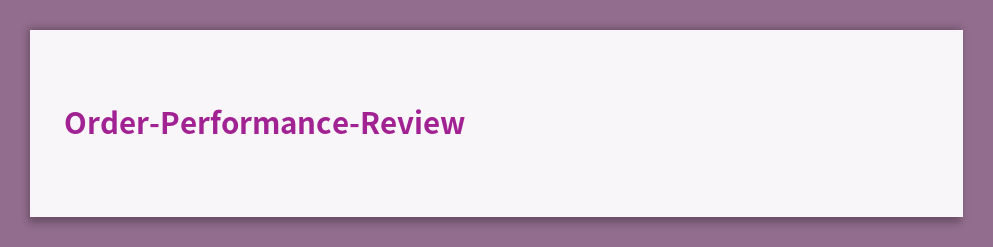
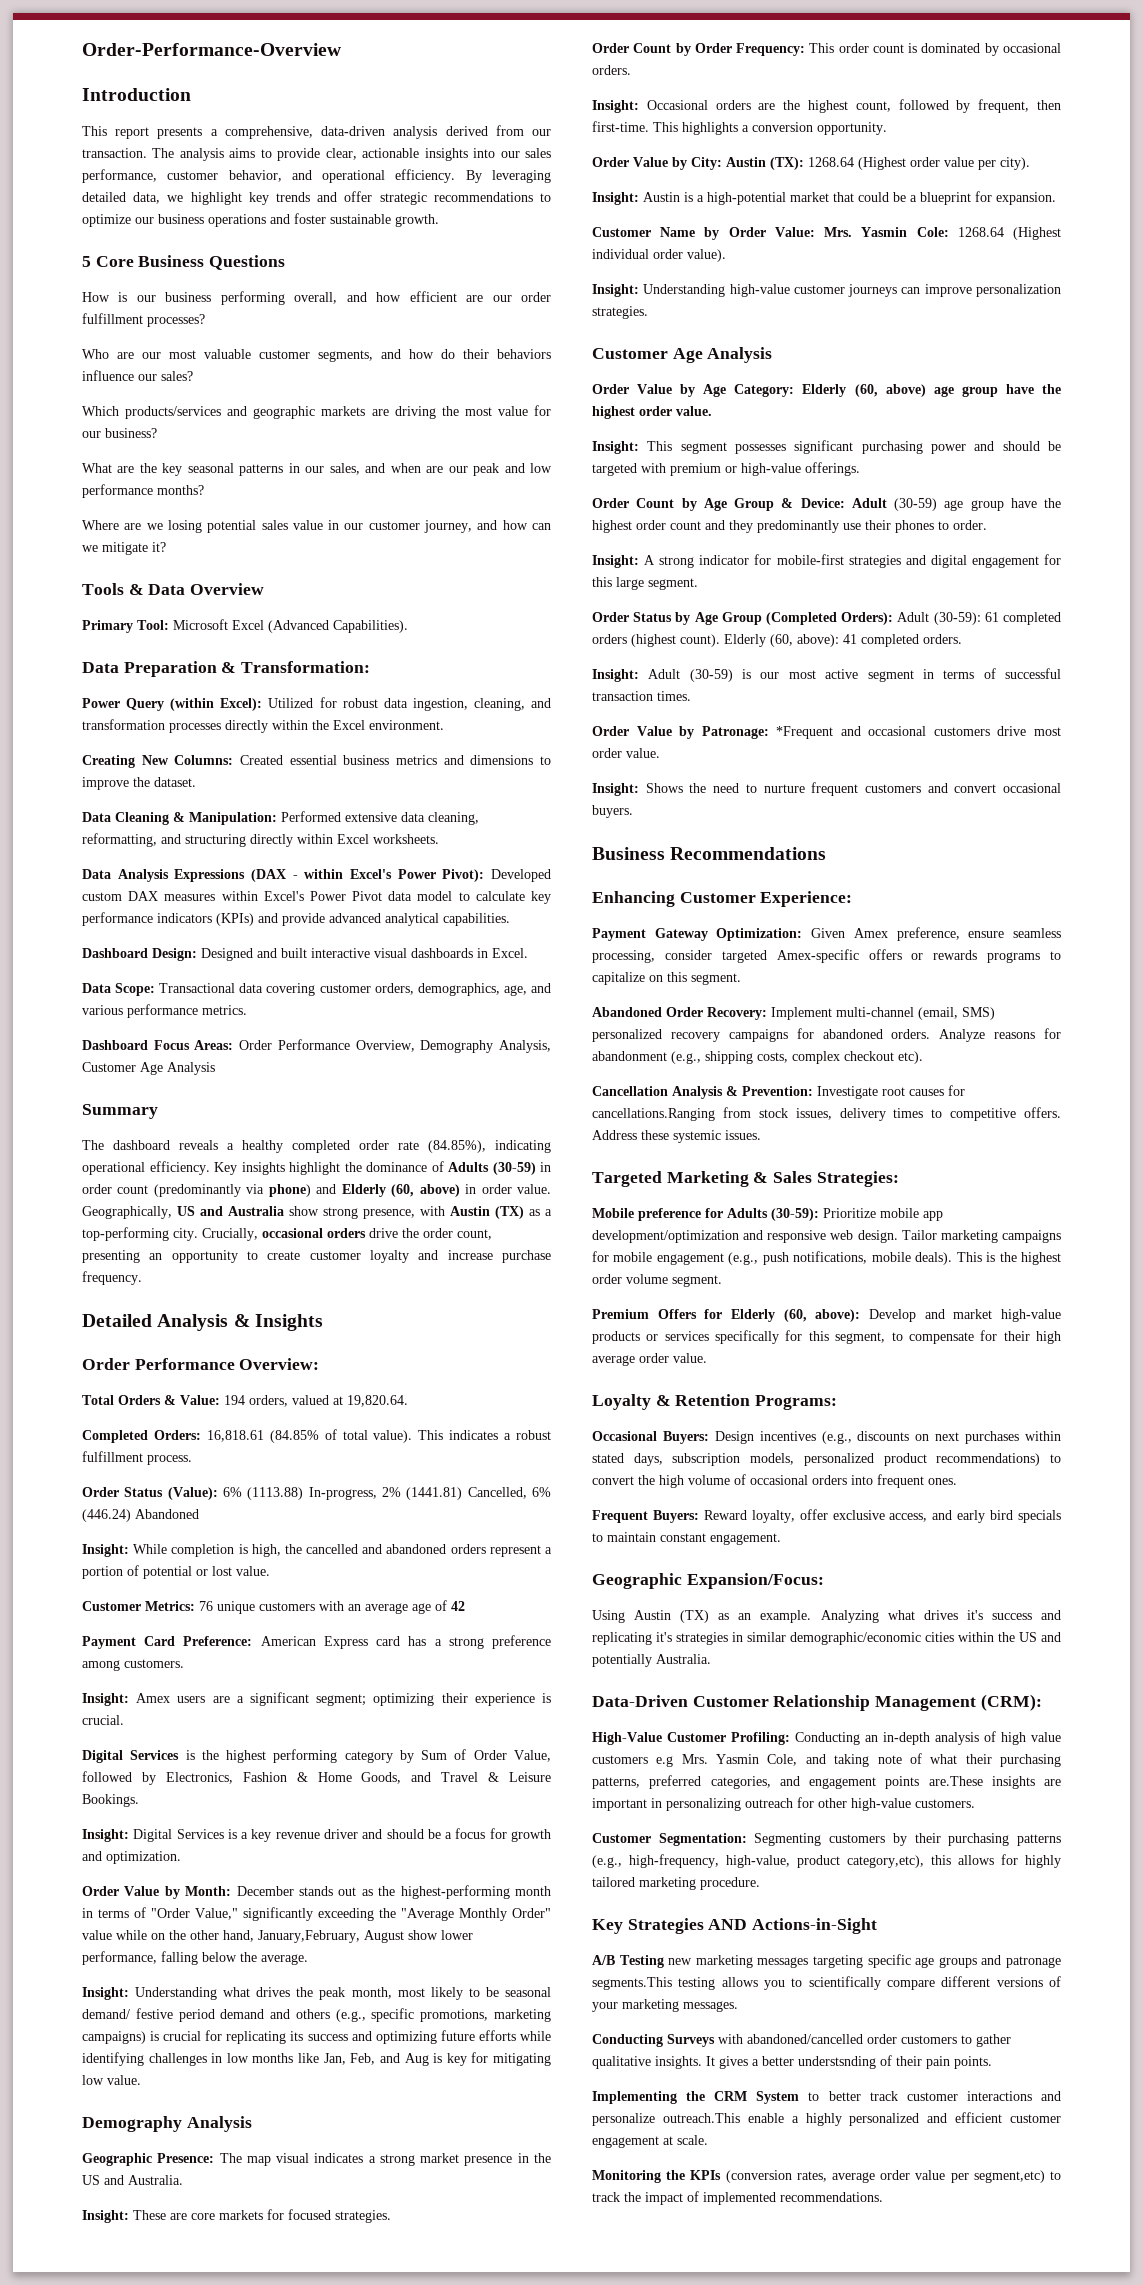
- Order-Performance-Review
+ Order-Performance-Overview
+ Introduction
+ This report presents a comprehensive, data-driven analysis derived from our transaction. The analysis aims to provide clear, actionable insights into our sales performance, customer behavior, and operational efficiency. By leveraging detailed data, we highlight key trends and offer strategic recommendations to optimize our business operations and foster sustainable growth.
+ 5 Core Business Questions
+ How is our business performing overall, and how efficient are our order fulfillment processes?
+ Who are our most valuable customer segments, and how do their behaviors influence our sales?
+ Which products/services and geographic markets are driving the most value for our business?
+ What are the key seasonal patterns in our sales, and when are our peak and low performance months?
+ Where are we losing potential sales value in our customer journey, and how can we mitigate it?
+ Tools & Data Overview
+ Primary Tool: Microsoft Excel (Advanced Capabilities).
+ Data Preparation & Transformation:
+ Power Query (within Excel): Utilized for robust data ingestion, cleaning, and transformation processes directly within the Excel environment.
+ Creating New Columns: Created essential business metrics and dimensions to improve the dataset.
+ Data Cleaning & Manipulation: Performed extensive data cleaning, reformatting, and structuring directly within Excel worksheets.
+ Data Analysis Expressions (DAX - within Excel's Power Pivot): Developed custom DAX measures within Excel's Power Pivot data model to calculate key performance indicators (KPIs) and provide advanced analytical capabilities.
+ Dashboard Design: Designed and built interactive visual dashboards in Excel.
+ Data Scope: Transactional data covering customer orders, demographics, age, and various performance metrics.
+ Dashboard Focus Areas: Order Performance Overview, Demography Analysis, Customer Age Analysis
+ Summary
+ The dashboard reveals a healthy completed order rate (84.85%), indicating operational efficiency. Key insights highlight the dominance of Adults (30-59) in order count (predominantly via phone) and Elderly (60, above) in order value. Geographically, US and Australia show strong presence, with Austin (TX) as a top-performing city. Crucially, occasional orders drive the order count, presenting an opportunity to create customer loyalty and increase purchase frequency.
+ Detailed Analysis & Insights
+ Order Performance Overview:
+ Total Orders & Value: 194 orders, valued at 19,820.64.
+ Completed Orders: 16,818.61 (84.85% of total value). This indicates a robust fulfillment process.
+ Order Status (Value): 6% (1113.88) In-progress, 2% (1441.81) Cancelled, 6% (446.24) Abandoned
+ Insight: While completion is high, the cancelled and abandoned orders represent a portion of potential or lost value.
+ Customer Metrics: 76 unique customers with an average age of 42
+ Payment Card Preference: American Express card has a strong preference among customers.
+ Insight: Amex users are a significant segment; optimizing their experience is crucial.
+ Digital Services is the highest performing category by Sum of Order Value, followed by Electronics, Fashion & Home Goods, and Travel & Leisure Bookings.
+ Insight: Digital Services is a key revenue driver and should be a focus for growth and optimization.
+ Order Value by Month: December stands out as the highest-performing month in terms of "Order Value," significantly exceeding the "Average Monthly Order" value while on the other hand, January,February, August show lower performance, falling below the average.
+ Insight: Understanding what drives the peak month, most likely to be seasonal demand/ festive period demand and others (e.g., specific promotions, marketing campaigns) is crucial for replicating its success and optimizing future efforts while identifying challenges in low months like Jan, Feb, and Aug is key for mitigating low value.
+ Demography Analysis
+ Geographic Presence: The map visual indicates a strong market presence in the US and Australia.
+ Insight: These are core markets for focused strategies.
+ Order Count by Order Frequency: This order count is dominated by occasional orders.
+ Insight: Occasional orders are the highest count, followed by frequent, then first-time. This highlights a conversion opportunity.
+ Order Value by City: Austin (TX): 1268.64 (Highest order value per city).
+ Insight: Austin is a high-potential market that could be a blueprint for expansion.
+ Customer Name by Order Value: Mrs. Yasmin Cole: 1268.64 (Highest individual order value).
+ Insight: Understanding high-value customer journeys can improve personalization strategies.
+ Customer Age Analysis
+ Order Value by Age Category: Elderly (60, above) age group have the highest order value.
+ Insight: This segment possesses significant purchasing power and should be targeted with premium or high-value offerings.
+ Order Count by Age Group & Device: Adult (30-59) age group have the highest order count and they predominantly use their phones to order.
+ Insight: A strong indicator for mobile-first strategies and digital engagement for this large segment.
+ Order Status by Age Group (Completed Orders): Adult (30-59): 61 completed orders (highest count). Elderly (60, above): 41 completed orders.
+ Insight: Adult (30-59) is our most active segment in terms of successful transaction times.
+ Order Value by Patronage: *Frequent and occasional customers drive most order value.
+ Insight: Shows the need to nurture frequent customers and convert occasional buyers.
+ Business Recommendations
+ Enhancing Customer Experience:
+ Payment Gateway Optimization: Given Amex preference, ensure seamless processing, consider targeted Amex-specific offers or rewards programs to capitalize on this segment.
+ Abandoned Order Recovery: Implement multi-channel (email, SMS) personalized recovery campaigns for abandoned orders. Analyze reasons for abandonment (e.g., shipping costs, complex checkout etc).
+ Cancellation Analysis & Prevention: Investigate root causes for cancellations.Ranging from stock issues, delivery times to competitive offers. Address these systemic issues.
+ Targeted Marketing & Sales Strategies:
+ Mobile preference for Adults (30-59): Prioritize mobile app development/optimization and responsive web design. Tailor marketing campaigns for mobile engagement (e.g., push notifications, mobile deals). This is the highest order volume segment.
+ Premium Offers for Elderly (60, above): Develop and market high-value products or services specifically for this segment, to compensate for their high average order value.
+ Loyalty & Retention Programs:
+ Occasional Buyers: Design incentives (e.g., discounts on next purchases within stated days, subscription models, personalized product recommendations) to convert the high volume of occasional orders into frequent ones.
+ Frequent Buyers: Reward loyalty, offer exclusive access, and early bird specials to maintain constant engagement.
+ Geographic Expansion/Focus:
+ Using Austin (TX) as an example. Analyzing what drives it's success and replicating it's strategies in similar demographic/economic cities within the US and potentially Australia.
+ Data-Driven Customer Relationship Management (CRM):
+ High-Value Customer Profiling: Conducting an in-depth analysis of high value customers e.g Mrs. Yasmin Cole, and taking note of what their purchasing patterns, preferred categories, and engagement points are.These insights are important in personalizing outreach for other high-value customers.
+ Customer Segmentation: Segmenting customers by their purchasing patterns (e.g., high-frequency, high-value, product category,etc), this allows for highly tailored marketing procedure.
+ Key Strategies AND Actions-in-Sight
+ A/B Testing new marketing messages targeting specific age groups and patronage segments.This testing allows you to scientifically compare different versions of your marketing messages.
+ Conducting Surveys with abandoned/cancelled order customers to gather qualitative insights. It gives a better understsnding of their pain points.
+ Implementing the CRM System to better track customer interactions and personalize outreach.This enable a highly personalized and efficient customer engagement at scale.
+ Monitoring the KPIs (conversion rates, average order value per segment,etc) to track the impact of implemented recommendations.

